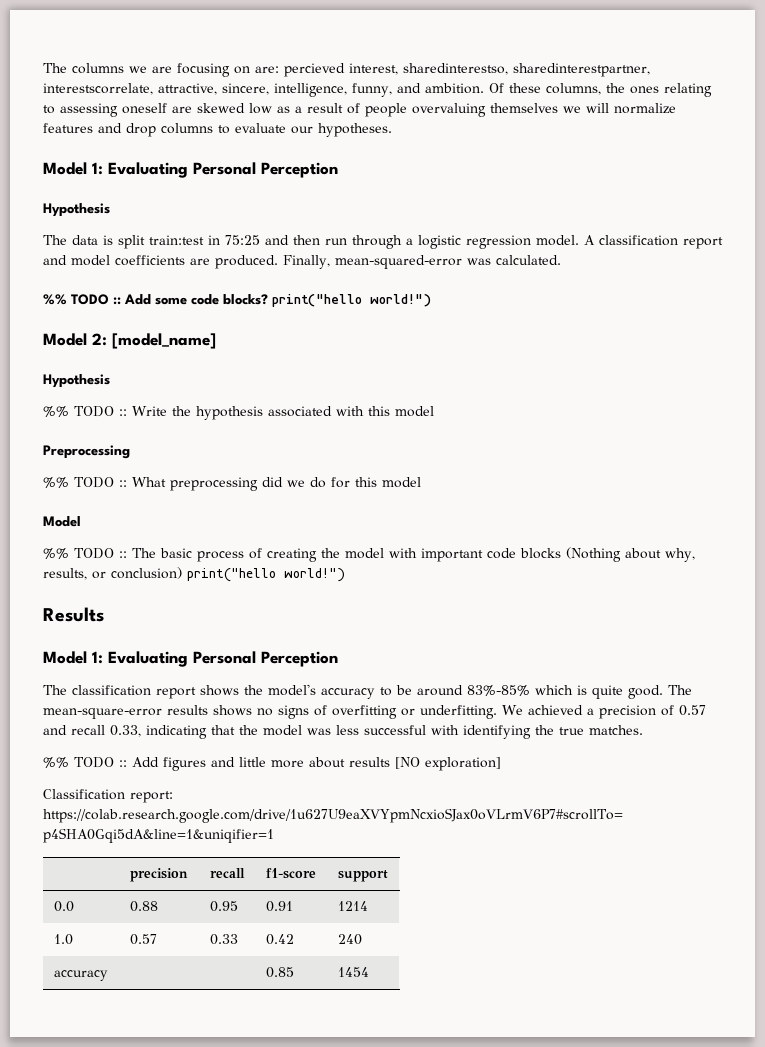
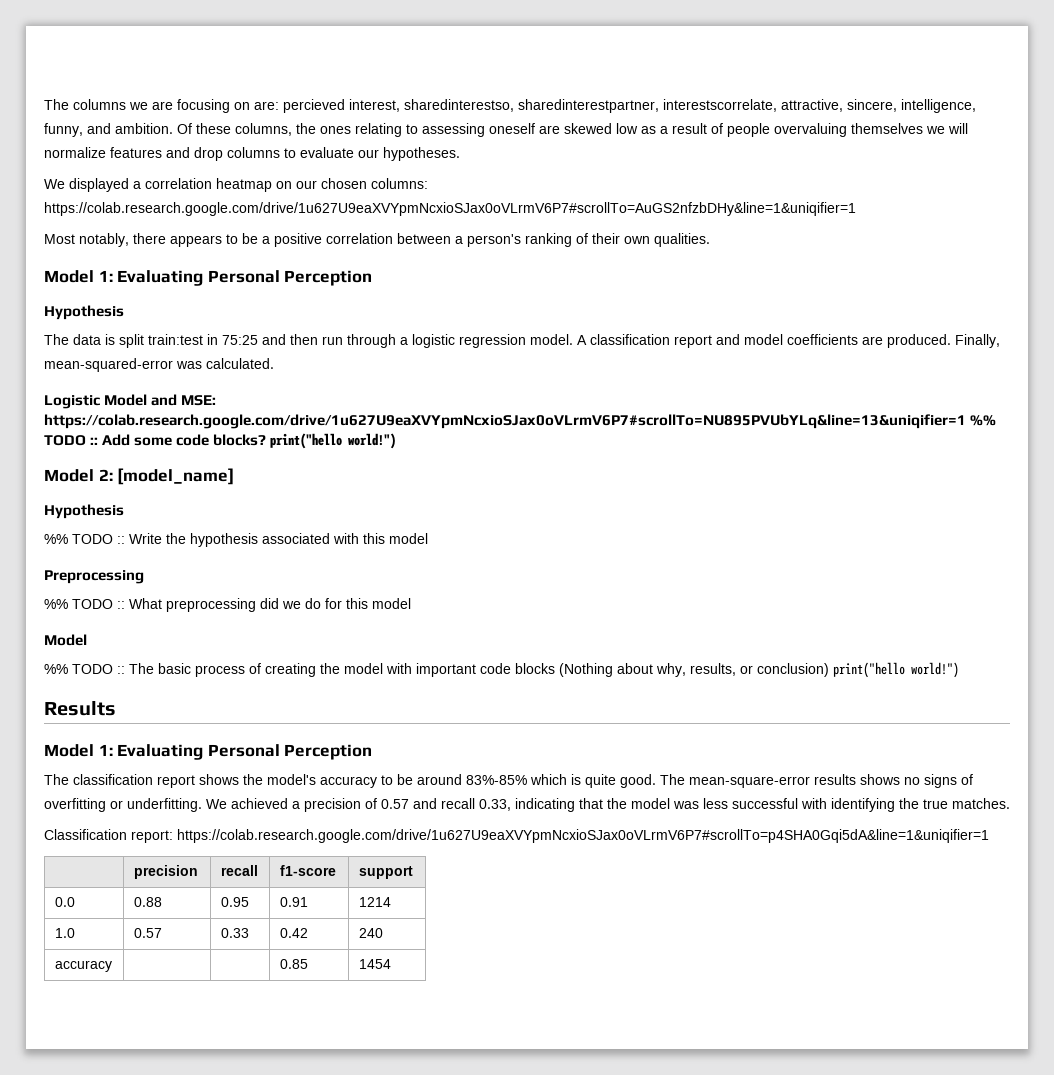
+ We displayed a correlation heatmap on our chosen columns: https://colab.research.google.com/drive/1u627U9eaXVYpmNcxioSJax0oVLrmV6P7#scrollTo=AuGS2nfzbDHy&line=1&uniqifier=1
+ Most notably, there appears to be a positive correlation between a person's ranking of their own qualities.
- %% TODO :: Add some code blocks? print("hello world!")
+ Logistic Model and MSE: https://colab.research.google.com/drive/1u627U9eaXVYpmNcxioSJax0oVLrmV6P7#scrollTo=NU895PVUbYLq&line=13&uniqifier=1 %% TODO :: Add some code blocks? print("hello world!")
- %% TODO :: Add figures and little more about results [NO exploration]

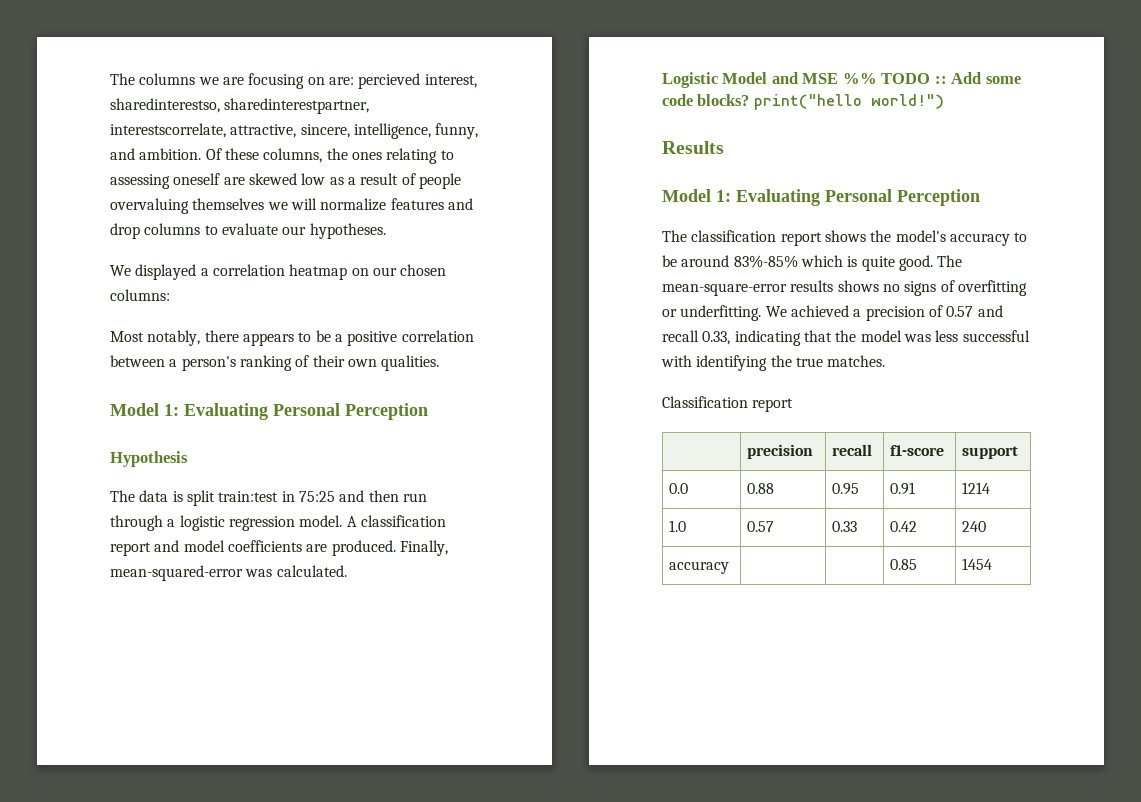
- We displayed a correlation heatmap on our chosen columns: https://colab.research.google.com/drive/1u627U9eaXVYpmNcxioSJax0oVLrmV6P7#scrollTo=AuGS2nfzbDHy&line=1&uniqifier=1
+ We displayed a correlation heatmap on our chosen columns:
- Logistic Model and MSE: https://colab.research.google.com/drive/1u627U9eaXVYpmNcxioSJax0oVLrmV6P7#scrollTo=NU895PVUbYLq&line=13&uniqifier=1 %% TODO :: Add some code blocks? print("hello world!")
+ Logistic Model and MSE %% TODO :: Add some code blocks? print("hello world!")
- Model 2: [model_name]
- Hypothesis
- %% TODO :: Write the hypothesis associated with this model
- Preprocessing
- %% TODO :: What preprocessing did we do for this model
- Model
- %% TODO :: The basic process of creating the model with important code blocks (Nothing about why, results, or conclusion) print("hello world!")
- Classification report: https://colab.research.google.com/drive/1u627U9eaXVYpmNcxioSJax0oVLrmV6P7#scrollTo=p4SHA0Gqi5dA&line=1&uniqifier=1
+ Classification report

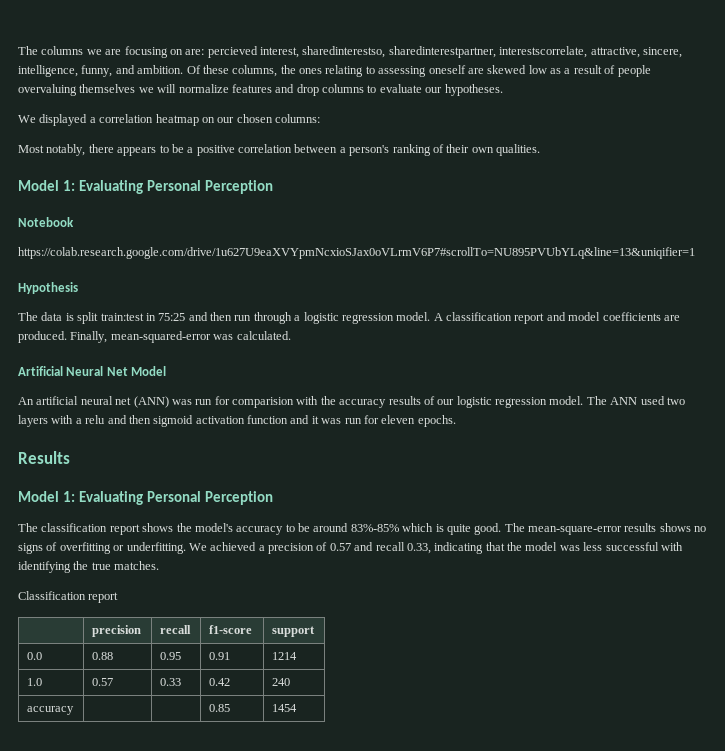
+ Notebook
+ https://colab.research.google.com/drive/1u627U9eaXVYpmNcxioSJax0oVLrmV6P7#scrollTo=NU895PVUbYLq&line=13&uniqifier=1
- Logistic Model and MSE %% TODO :: Add some code blocks? print("hello world!")
+ Artificial Neural Net Model
+ An artificial neural net (ANN) was run for comparision with the accuracy results of our logistic regression model. The ANN used two layers with a relu and then sigmoid activation function and it was run for eleven epochs.

